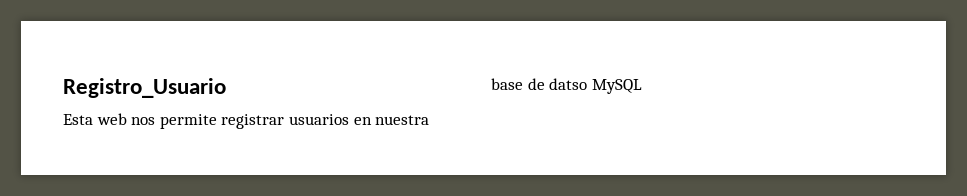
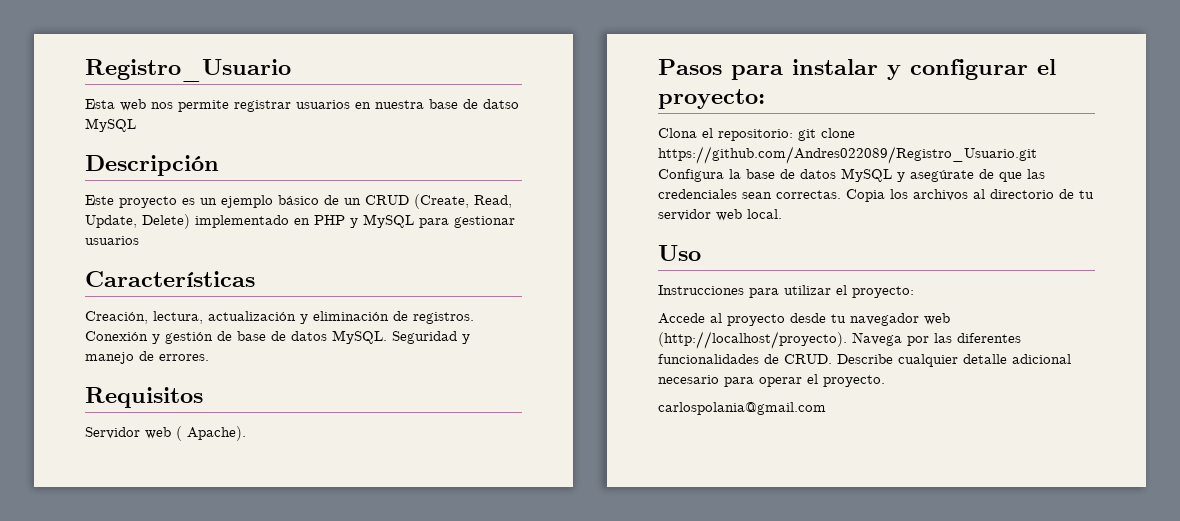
+ Descripción
+ Este proyecto es un ejemplo básico de un CRUD (Create, Read, Update, Delete) implementado en PHP y MySQL para gestionar usuarios
+ Características
+ Creación, lectura, actualización y eliminación de registros. Conexión y gestión de base de datos MySQL. Seguridad y manejo de errores.
+ Requisitos
+ Servidor web ( Apache).
+ Pasos para instalar y configurar el proyecto:
+ Clona el repositorio: git clone https://github.com/Andres022089/Registro_Usuario.git Configura la base de datos MySQL y asegúrate de que las credenciales sean correctas. Copia los archivos al directorio de tu servidor web local.
+ Uso
+ Instrucciones para utilizar el proyecto:
+ Accede al proyecto desde tu navegador web (http://localhost/proyecto). Navega por las diferentes funcionalidades de CRUD. Describe cualquier detalle adicional necesario para operar el proyecto.
+ carlospolania@gmail.com

